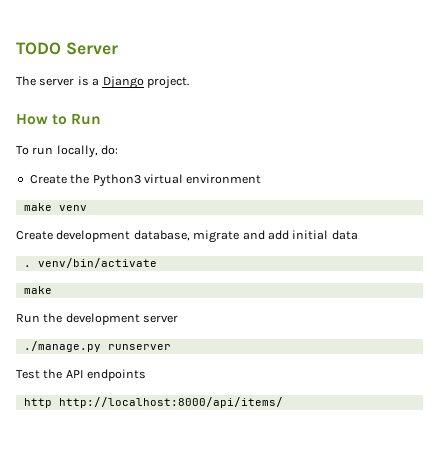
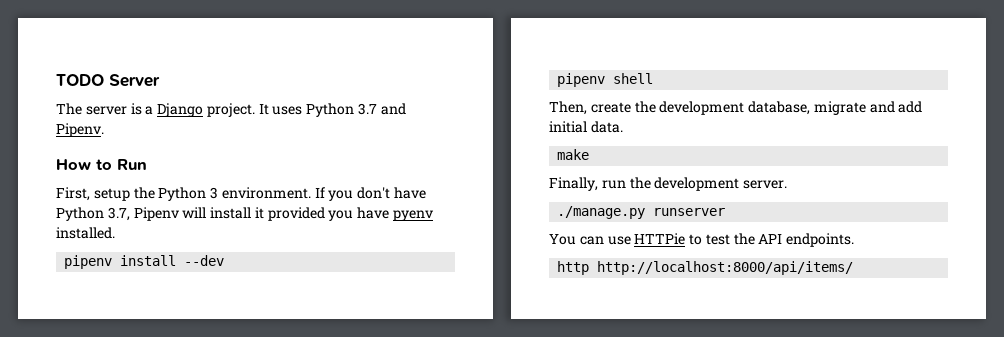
- The server is a Django project.
+ The server is a Django project. It uses Python 3.7 and Pipenv.
  How to Run
- To run locally, do:
- Create the Python3 virtual environment
- make venv
- Create development database, migrate and add initial data
- . venv/bin/activate
+ First, setup the Python 3 environment. If you don't have Python 3.7, Pipenv will install it provided you have pyenv installed.
+ pipenv install --dev
+ pipenv shell
+ Then, create the development database, migrate and add initial data.
- Run the development server
+ Finally, run the development server.
- Test the API endpoints
+ You can use HTTPie to test the API endpoints.

